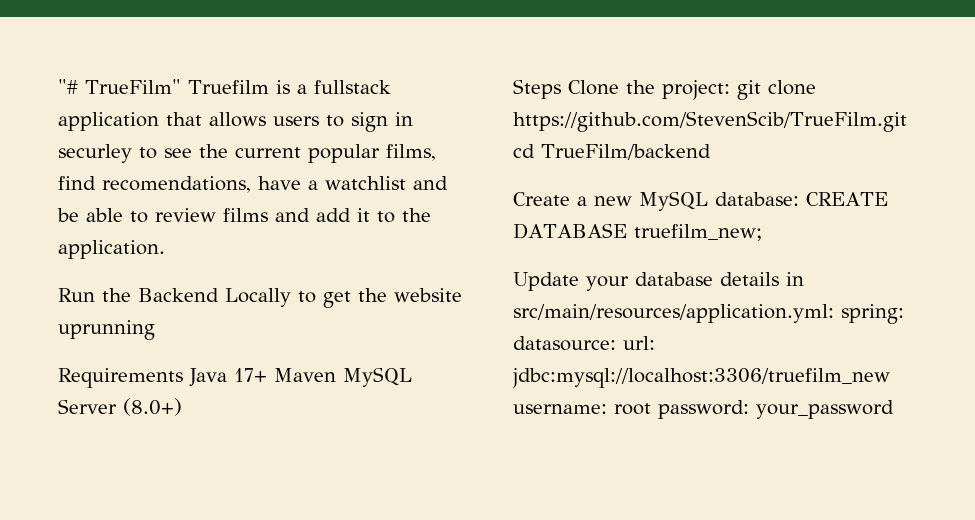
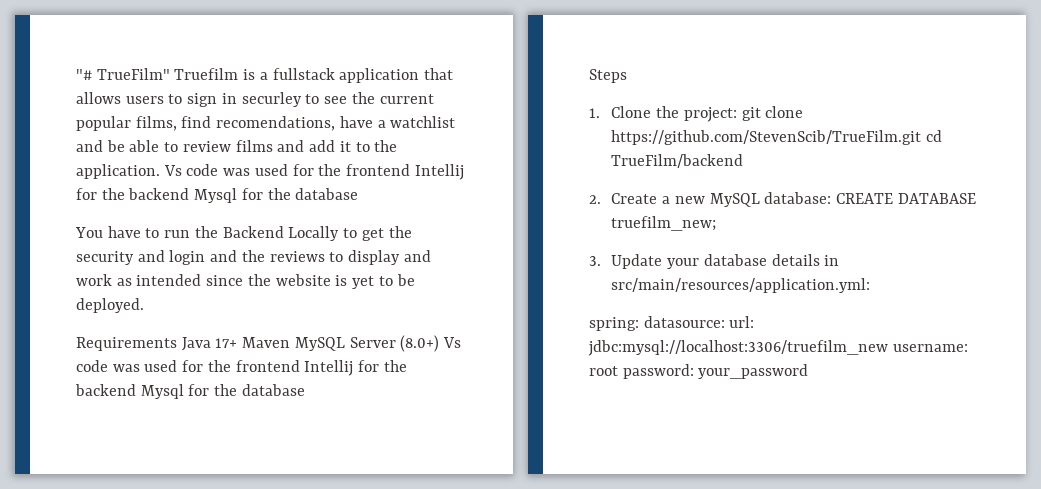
- "# TrueFilm" Truefilm is a fullstack application that allows users to sign in securley to see the current popular films, find recomendations, have a watchlist and be able to review films and add it to the application.
- Run the Backend Locally to get the website uprunning
+ "# TrueFilm" Truefilm is a fullstack application that allows users to sign in securley to see the current popular films, find recomendations, have a watchlist and be able to review films and add it to the application. Vs code was used for the frontend Intellij for the backend Mysql for the database
+ You have to run the Backend Locally to get the security and login and the reviews to display and work as intended since the website is yet to be deployed.
- Requirements Java 17+ Maven MySQL Server (8.0+)
+ Requirements Java 17+ Maven MySQL Server (8.0+) Vs code was used for the frontend Intellij for the backend Mysql for the database
- Steps Clone the project: git clone https://github.com/StevenScib/TrueFilm.git cd TrueFilm/backend
+ Steps
+ 1. Clone the project: git clone https://github.com/StevenScib/TrueFilm.git cd TrueFilm/backend
- Create a new MySQL database: CREATE DATABASE truefilm_new;
+ 2. Create a new MySQL database: CREATE DATABASE truefilm_new;
- Update your database details in src/main/resources/application.yml: spring: datasource: url: jdbc:mysql://localhost:3306/truefilm_new username: root password: your_password
+ 3. Update your database details in src/main/resources/application.yml:
+ spring: datasource: url: jdbc:mysql://localhost:3306/truefilm_new username: root password: your_password

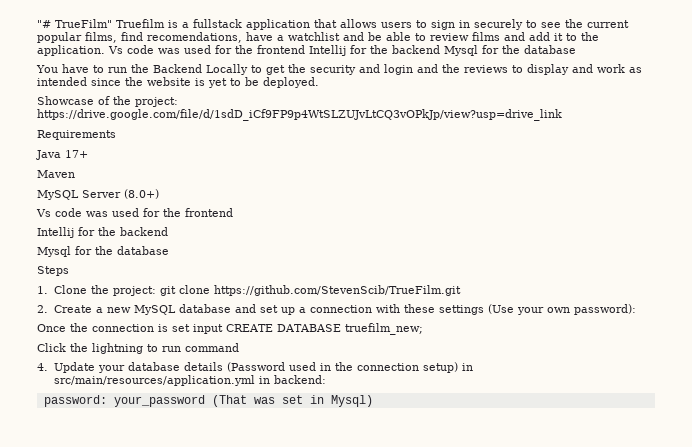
- "# TrueFilm" Truefilm is a fullstack application that allows users to sign in securley to see the current popular films, find recomendations, have a watchlist and be able to review films and add it to the application.
+ "# TrueFilm" Truefilm is a fullstack application that allows users to sign in securely to see the current popular films, find recomendations, have a watchlist and be able to review films and add it to the application.
+ Showcase of the project: https://drive.google.com/file/d/1sdD_iCf9FP9p4WtSLZUJvLtCQ3vOPkJp/view?usp=drive_link
- Requirements Java 17+ Maven MySQL Server (8.0+) Vs code was used for the frontend Intellij for the backend Mysql for the database
+ Requirements
+ Java 17+
+ Maven
+ MySQL Server (8.0+)
+ Vs code was used for the frontend
+ Intellij for the backend
+ Mysql for the database
- 1. Clone the project: git clone https://github.com/StevenScib/TrueFilm.git cd TrueFilm/backend
+ 1. Clone the project: git clone https://github.com/StevenScib/TrueFilm.git
- 2. Create a new MySQL database: CREATE DATABASE truefilm_new;
- 3. Update your database details in src/main/resources/application.yml:
- spring: datasource: url: jdbc:mysql://localhost:3306/truefilm_new username: root password: your_password
+ 2. Create a new MySQL database and set up a connection with these settings (Use your own password):
+ Once the connection is set input CREATE DATABASE truefilm_new;
+ Click the lightning to run command
+ 4. Update your database details (Password used in the connection setup) in src/main/resources/application.yml in backend:
+ password: your_password (That was set in Mysql)

